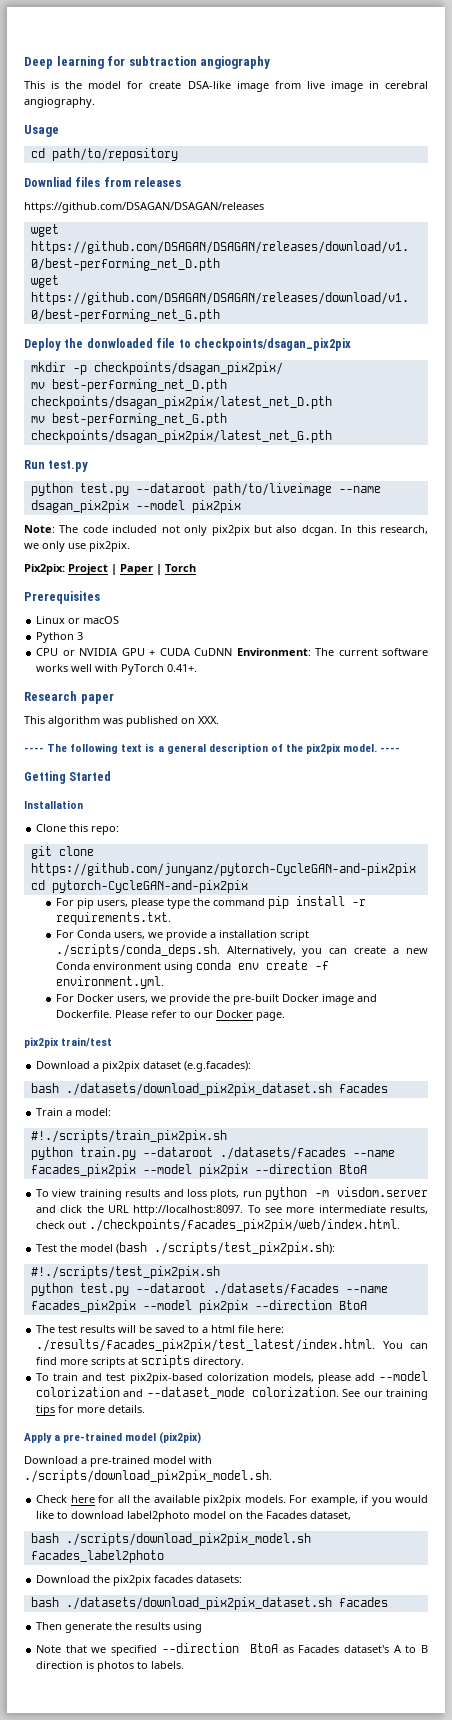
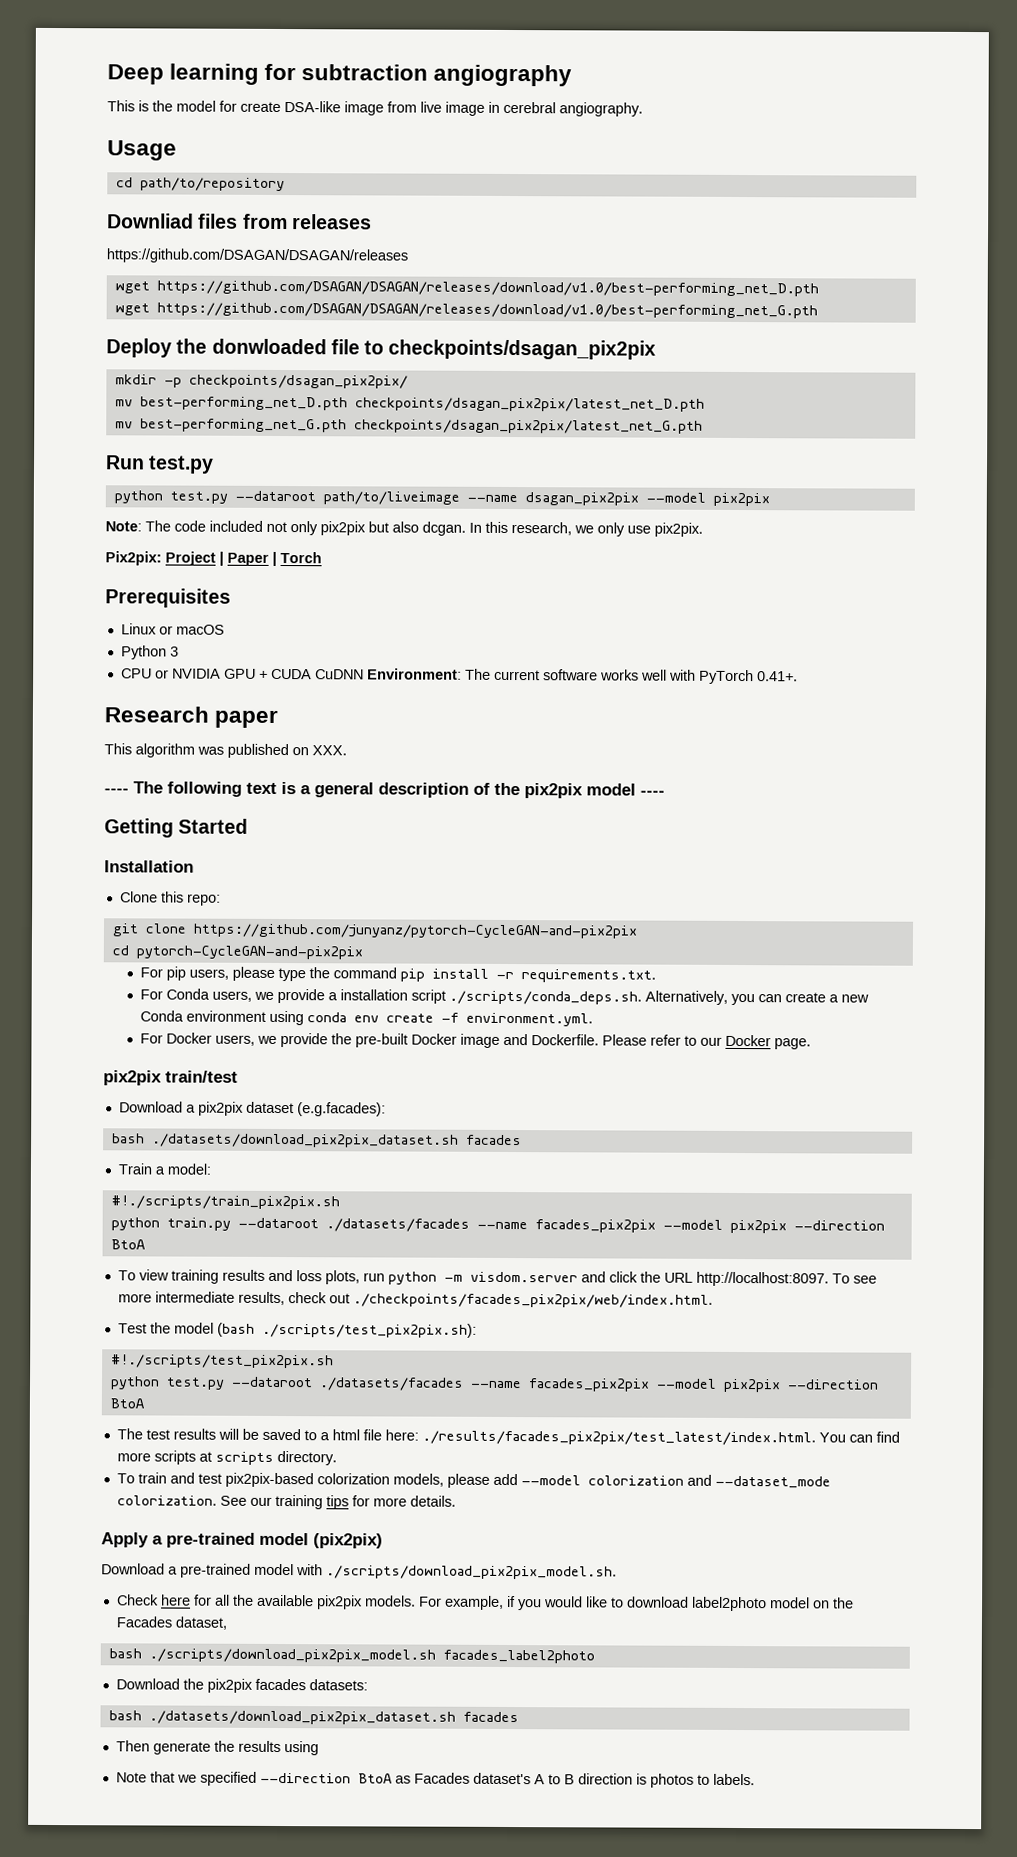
- ---- The following text is a general description of the pix2pix model. ----
+ ---- The following text is a general description of the pix2pix model ----

